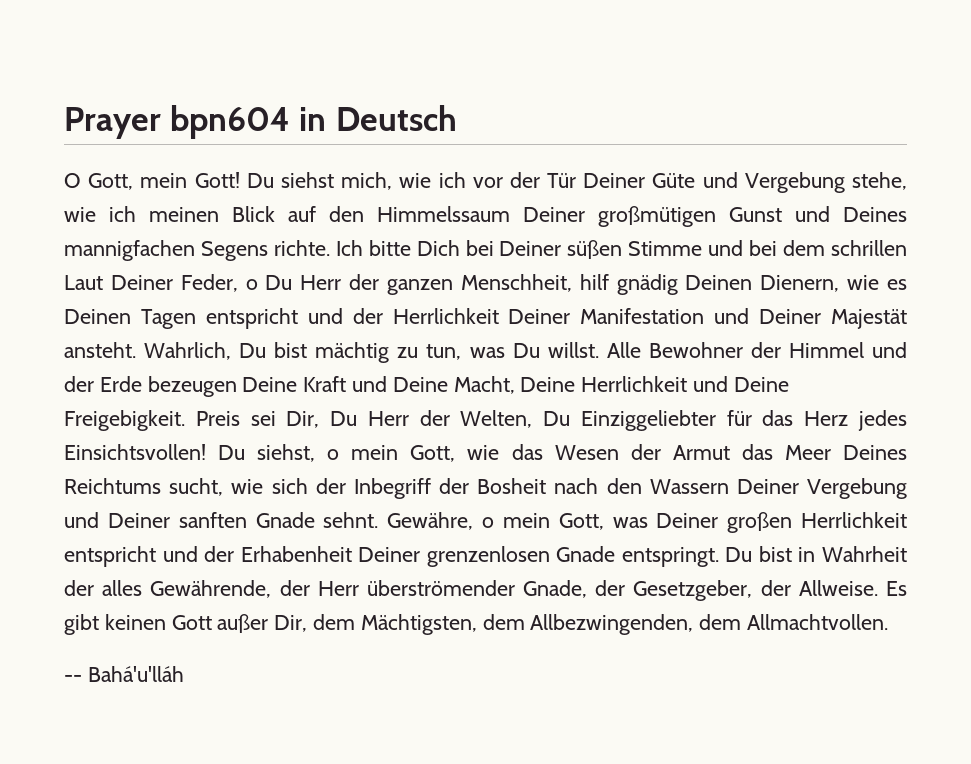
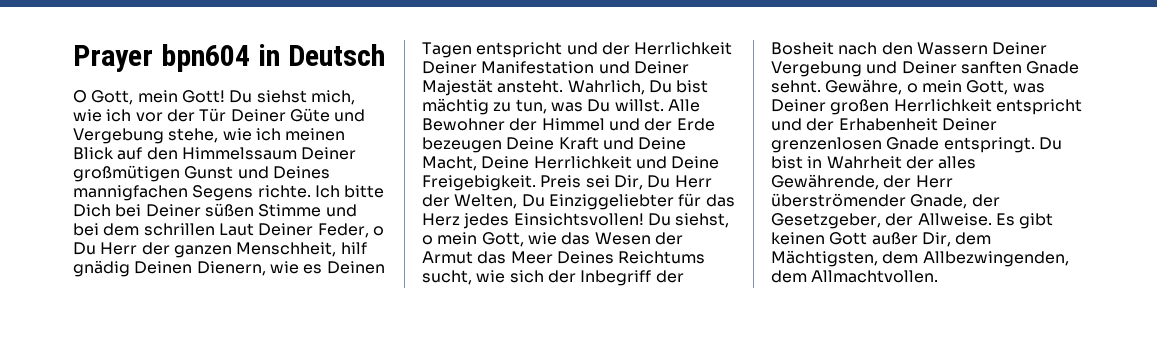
- -- Bahá'u'lláh

